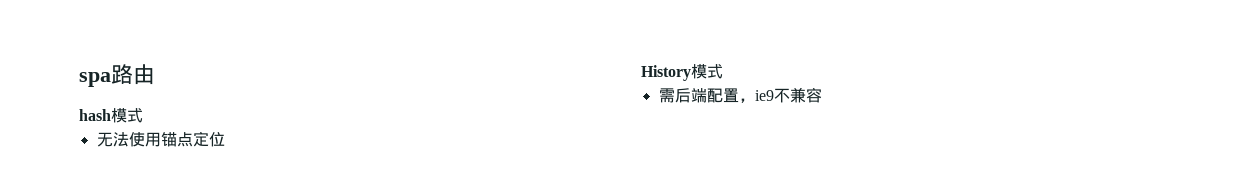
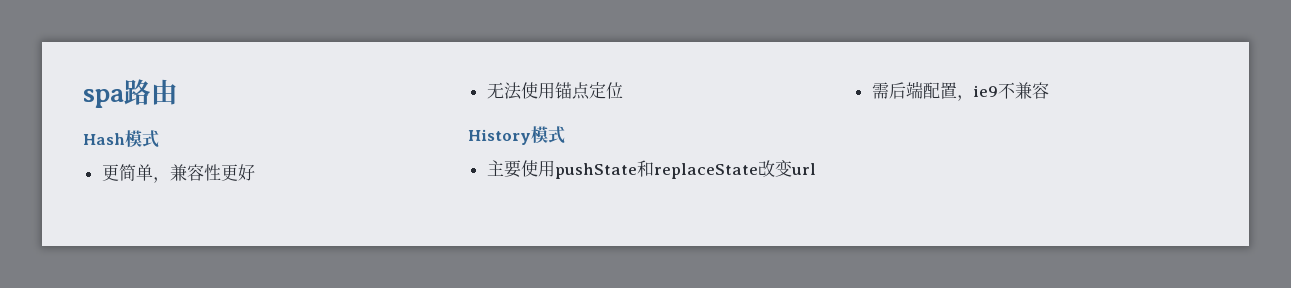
- hash模式
+ Hash模式
+ 更简单，兼容性更好
+ 主要使用pushState和replaceState改变url

